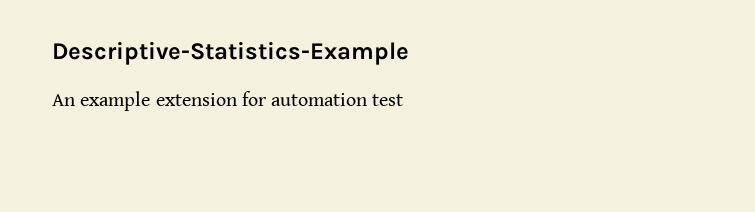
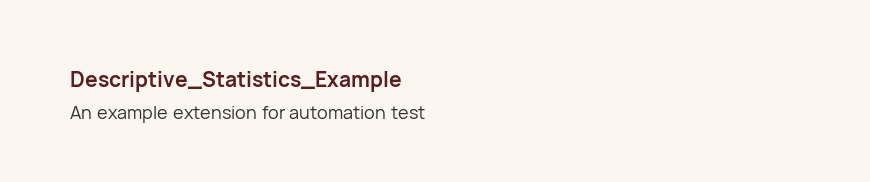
- Descriptive-Statistics-Example
+ Descriptive_Statistics_Example

